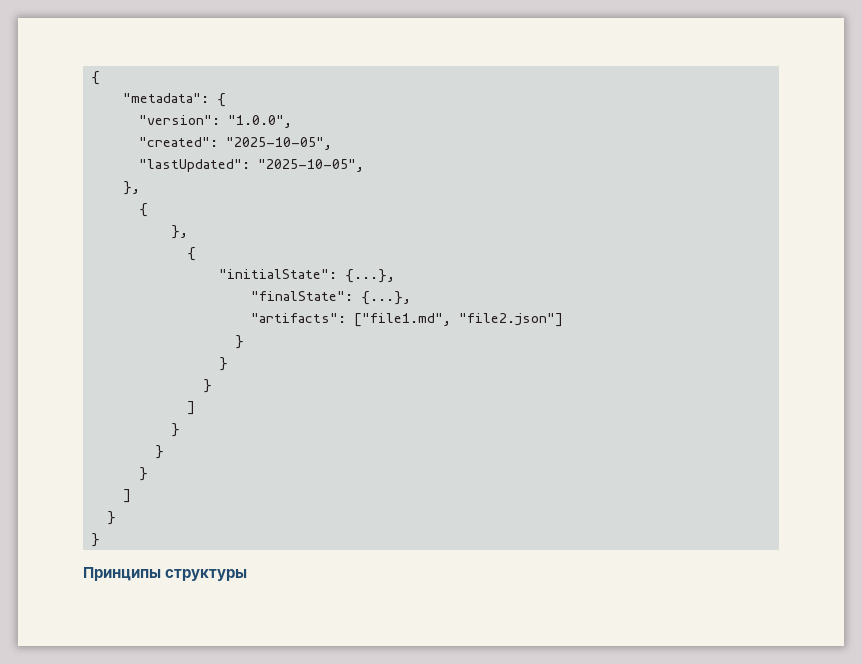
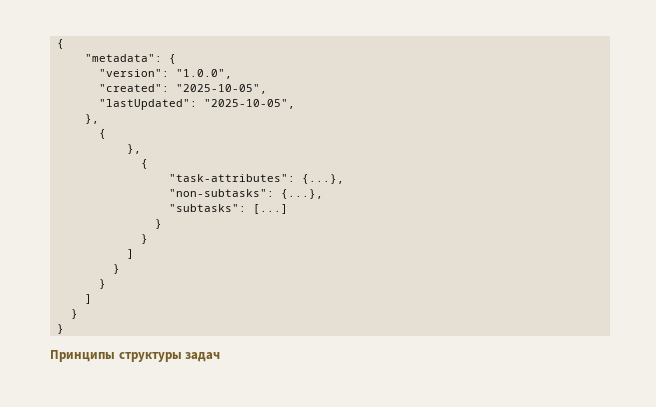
- "initialState": {...},
- "finalState": {...},
- "artifacts": ["file1.md", "file2.json"]
- }
+ "task-attributes": {...},
+ "non-subtasks": {...},
+ "subtasks": [...]
  }
  }
  ]
- }
- Принципы структуры
+ Принципы структуры задач

